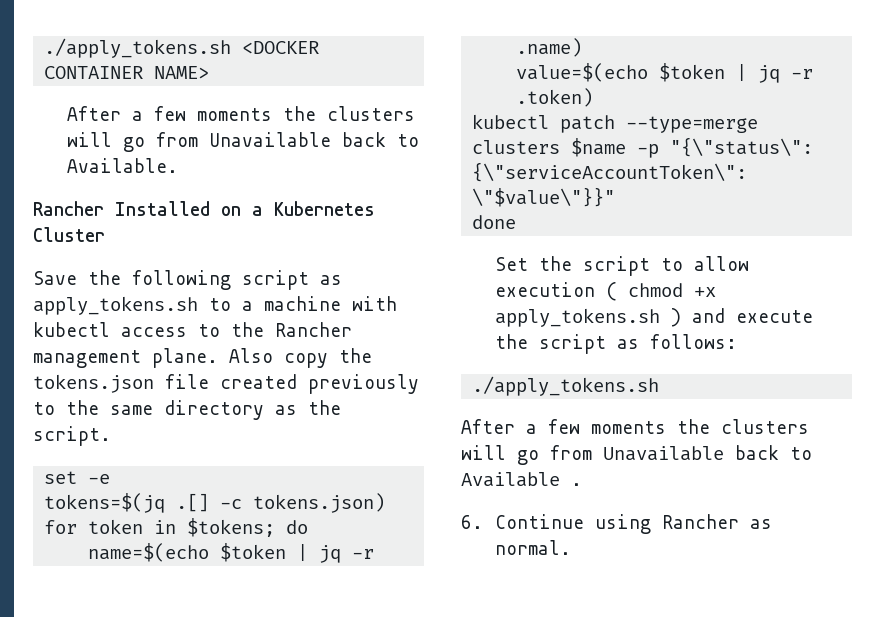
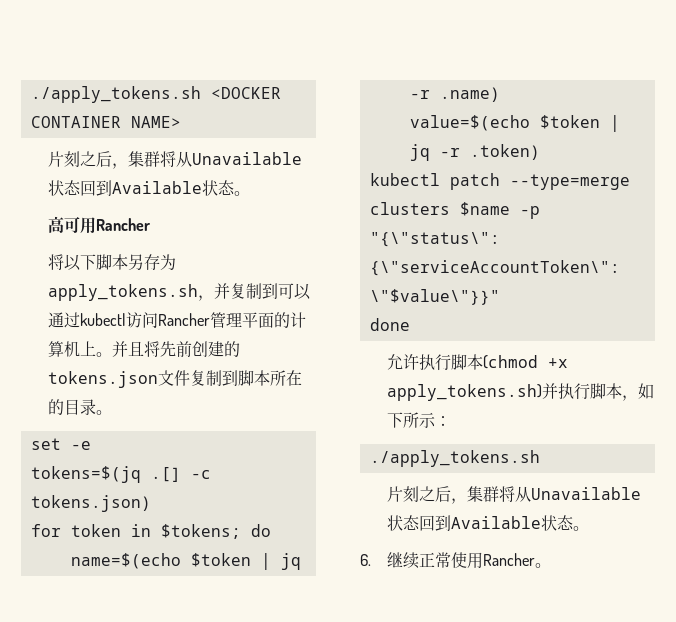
  ./apply_tokens.sh <DOCKER CONTAINER NAME>
- After a few moments the clusters will go from Unavailable back to Available.
- Rancher Installed on a Kubernetes Cluster
- Save the following script as apply_tokens.sh to a machine with kubectl access to the Rancher management plane. Also copy the tokens.json file created previously to the same directory as the script.
+ 片刻之后，集群将从Unavailable状态回到Available状态。
+ 高可用Rancher
+ 将以下脚本另存为apply_tokens.sh，并复制到可以通过kubectl访问Rancher管理平面的计算机上。并且将先前创建的tokens.json文件复制到脚本所在的目录。
- Set the script to allow execution ( chmod +x apply_tokens.sh ) and execute the script as follows:
+ 允许执行脚本(chmod +x apply_tokens.sh)并执行脚本，如下所示：
  ./apply_tokens.sh
- After a few moments the clusters will go from Unavailable back to Available .
- 6. Continue using Rancher as normal.
+ 片刻之后，集群将从Unavailable状态回到Available状态。
+ 6.继续正常使用Rancher。

